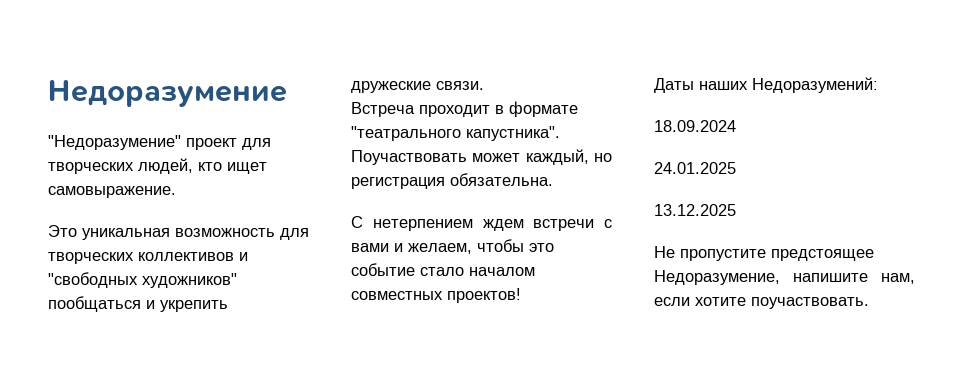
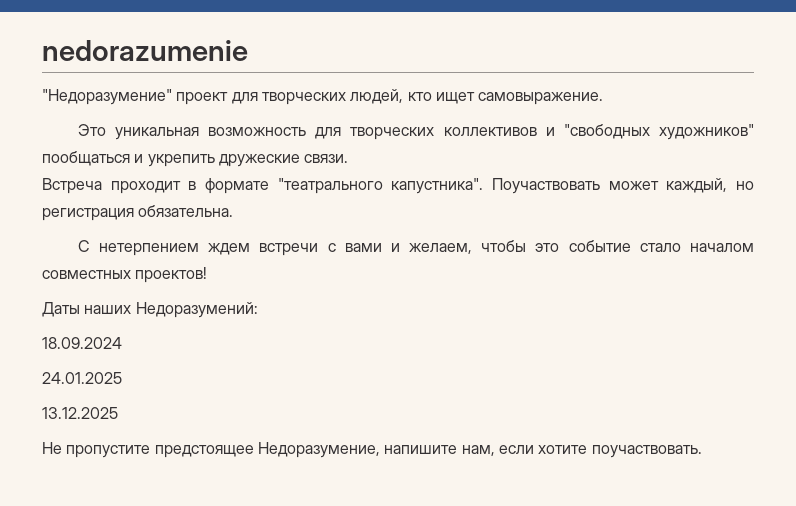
- Недоразумение
+ nedorazumenie

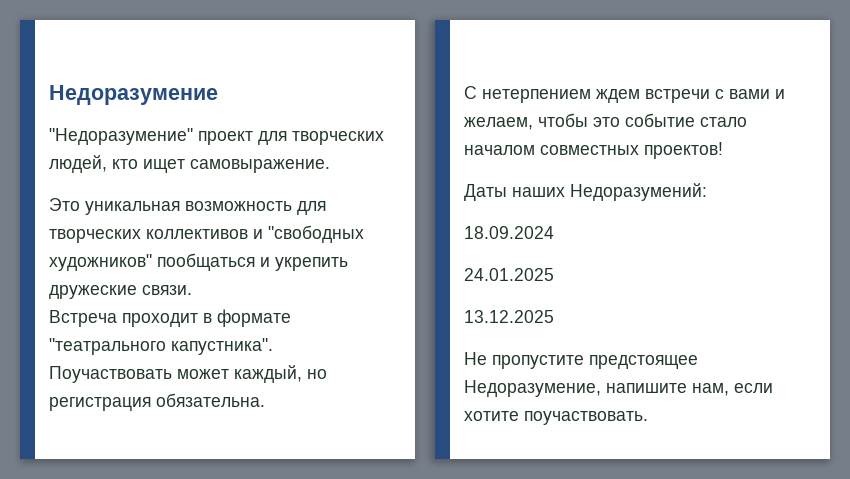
- nedorazumenie
+ Недоразумение

